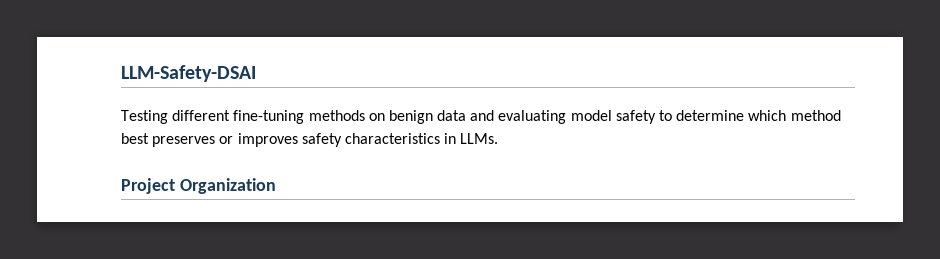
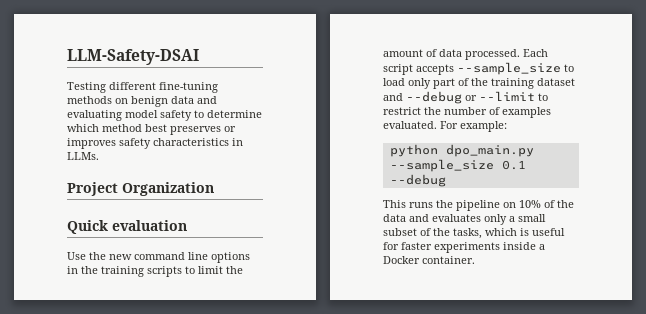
+ Quick evaluation
+ Use the new command line options in the training scripts to limit the amount of data processed. Each script accepts --sample_size to load only part of the training dataset and --debug or --limit to restrict the number of examples evaluated. For example:
+ python dpo_main.py --sample_size 0.1 --debug
+ This runs the pipeline on 10% of the data and evaluates only a small subset of the tasks, which is useful for faster experiments inside a Docker container.

